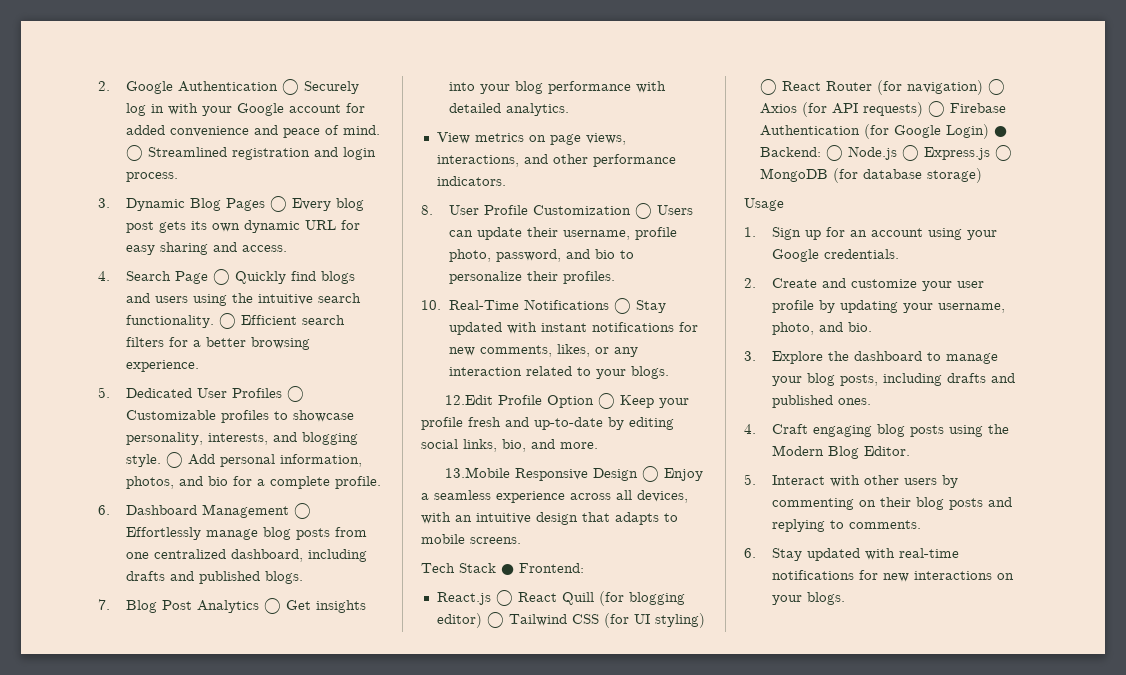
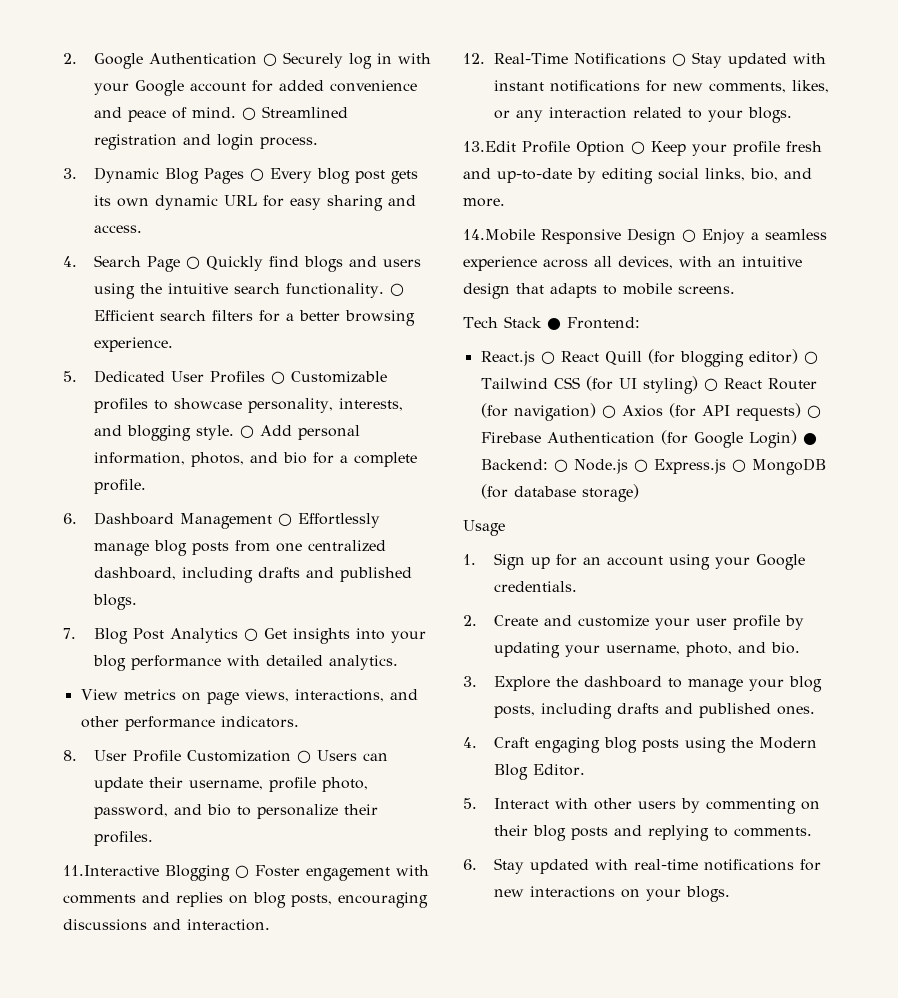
- 10. Real-Time Notifications ○ Stay updated with instant notifications for new comments, likes, or any interaction related to your blogs.
+ 11.Interactive Blogging ○ Foster engagement with comments and replies on blog posts, encouraging discussions and interaction.
+ 12. Real-Time Notifications ○ Stay updated with instant notifications for new comments, likes, or any interaction related to your blogs.
- 12.Edit Profile Option ○ Keep your profile fresh and up-to-date by editing social links, bio, and more.
+ 13.Edit Profile Option ○ Keep your profile fresh and up-to-date by editing social links, bio, and more.
- 13.Mobile Responsive Design ○ Enjoy a seamless experience across all devices, with an intuitive design that adapts to mobile screens.
+ 14.Mobile Responsive Design ○ Enjoy a seamless experience across all devices, with an intuitive design that adapts to mobile screens.

